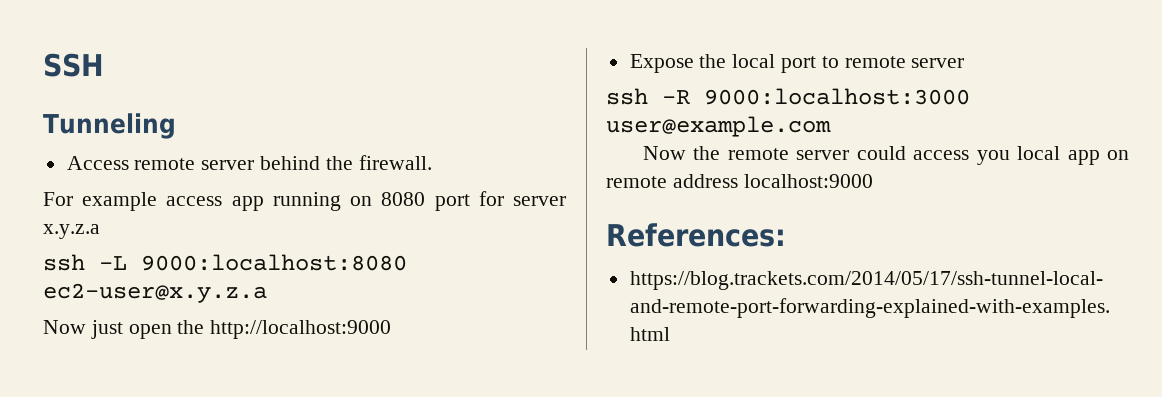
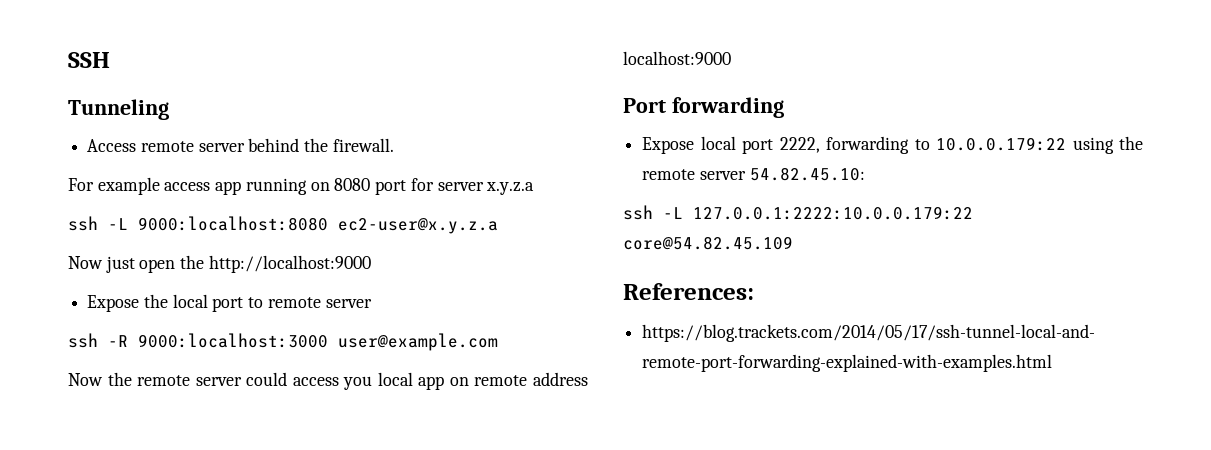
+ Port forwarding
+ Expose local port 2222, forwarding to 10.0.0.179:22 using the remote server 54.82.45.10:
+ ssh -L 127.0.0.1:2222:10.0.0.179:22 core@54.82.45.109

